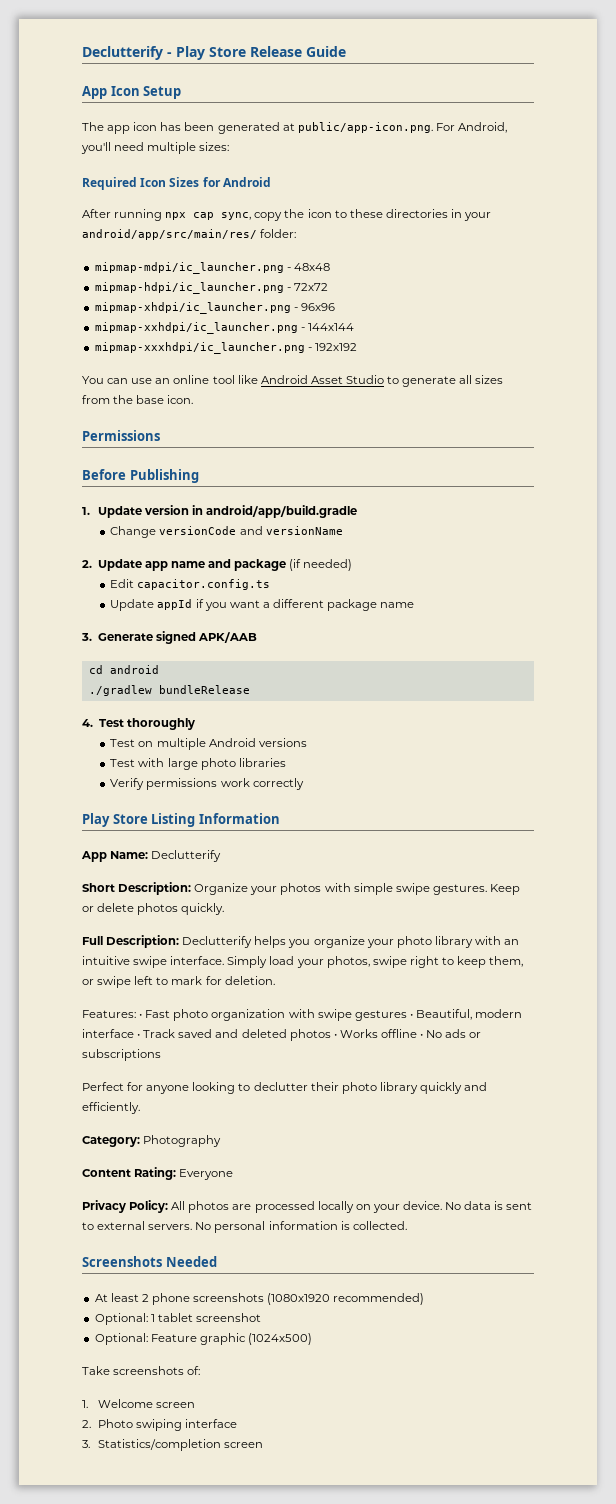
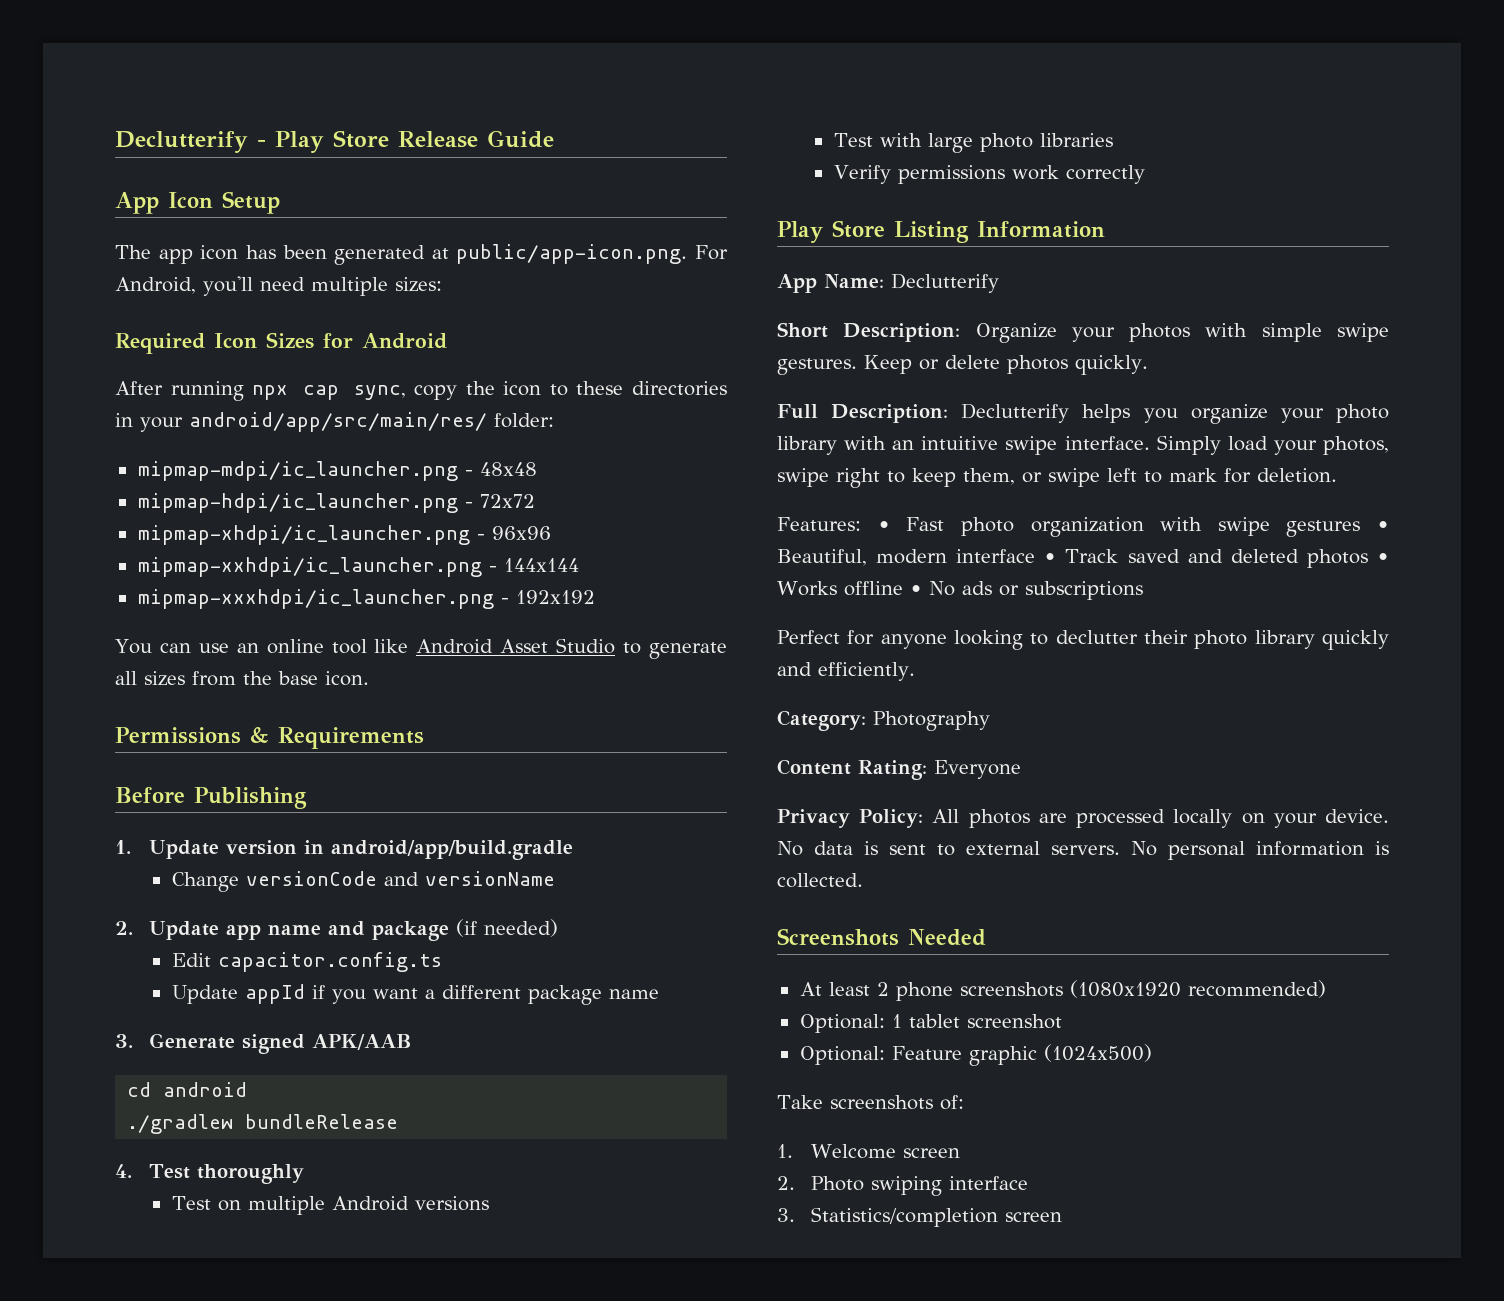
- Permissions
+ Permissions & Requirements

